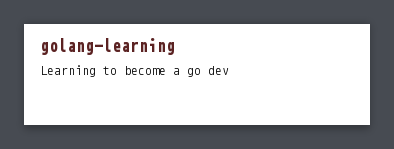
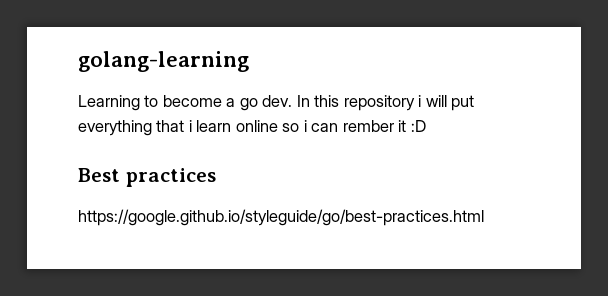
- Learning to become a go dev
+ Learning to become a go dev. In this repository i will put everything that i learn online so i can rember it :D
+ Best practices
+ https://google.github.io/styleguide/go/best-practices.html

